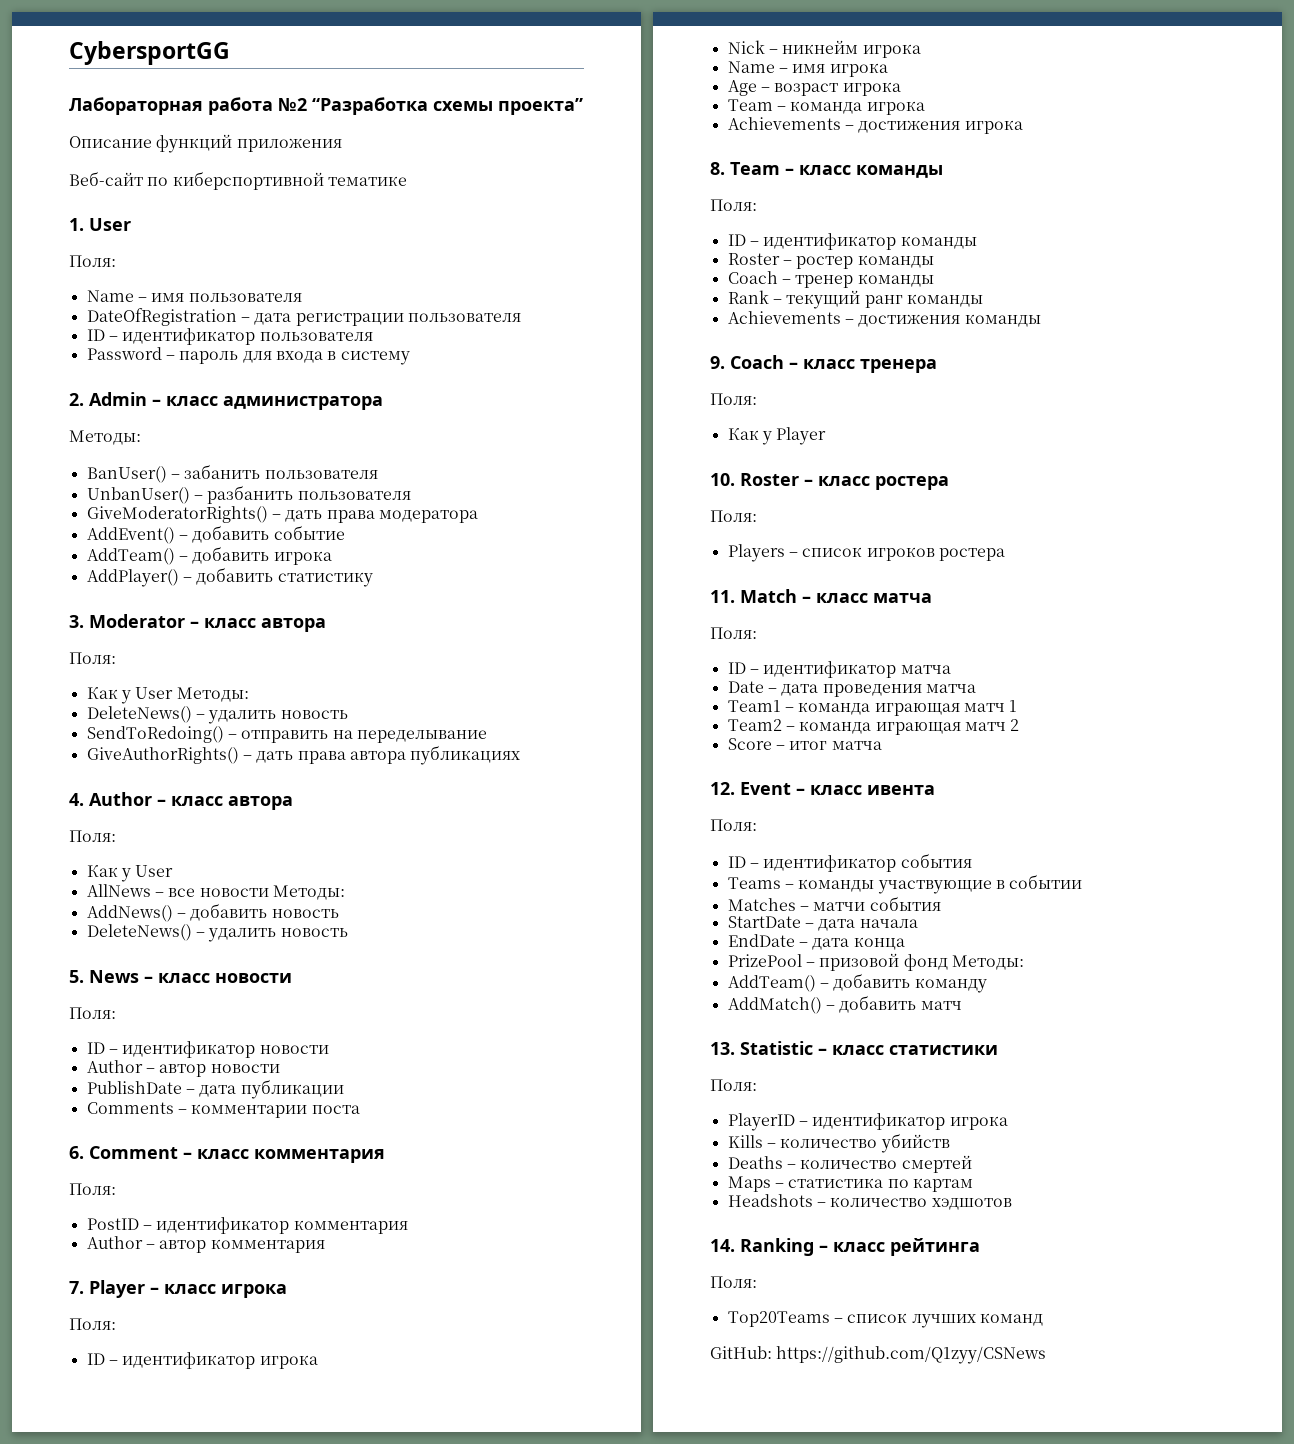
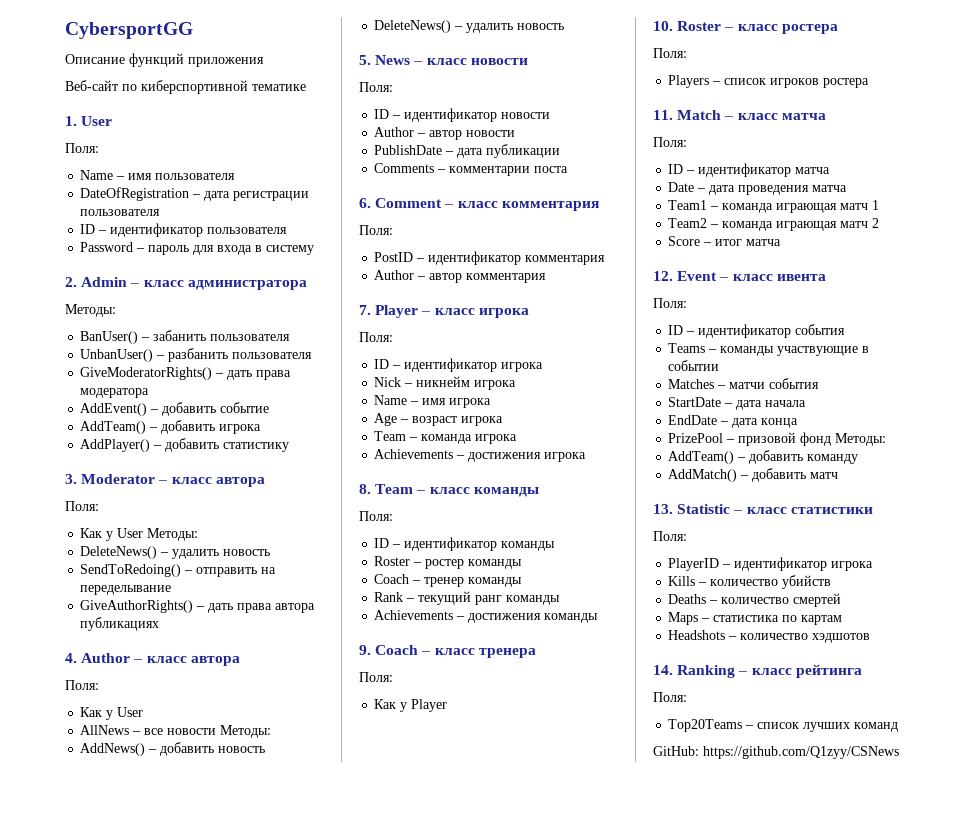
- Лабораторная работа №2 “Разработка схемы проекта”

